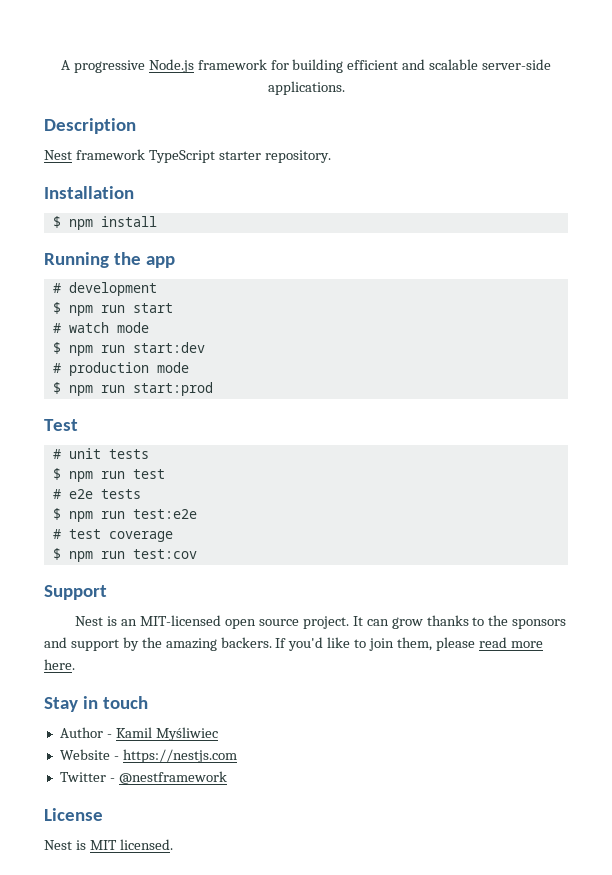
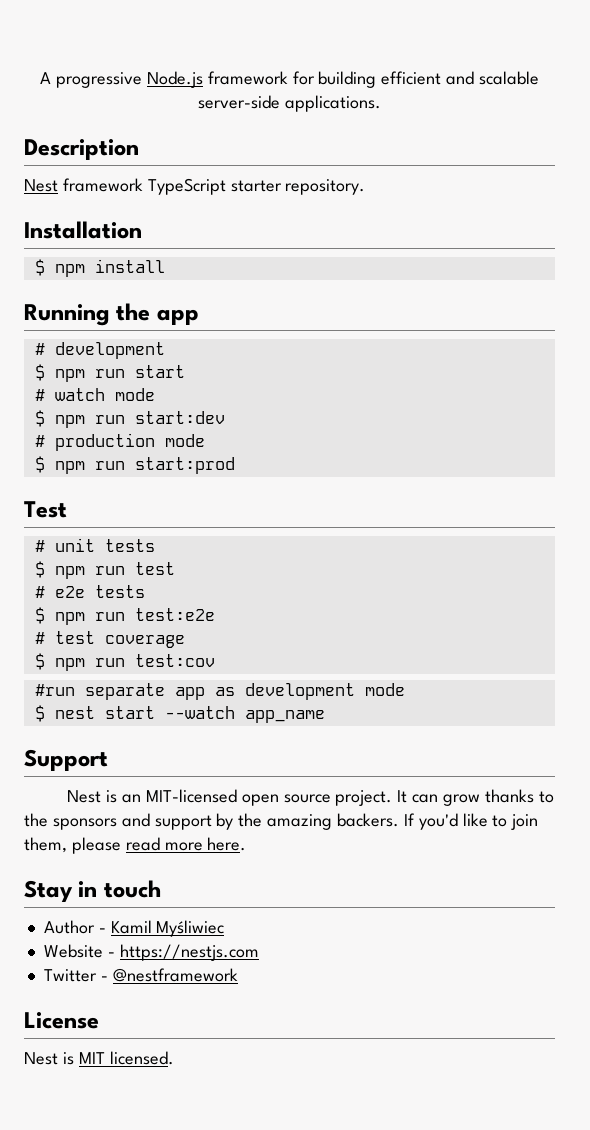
+ #run separate app as development mode
+ $ nest start --watch app_name

